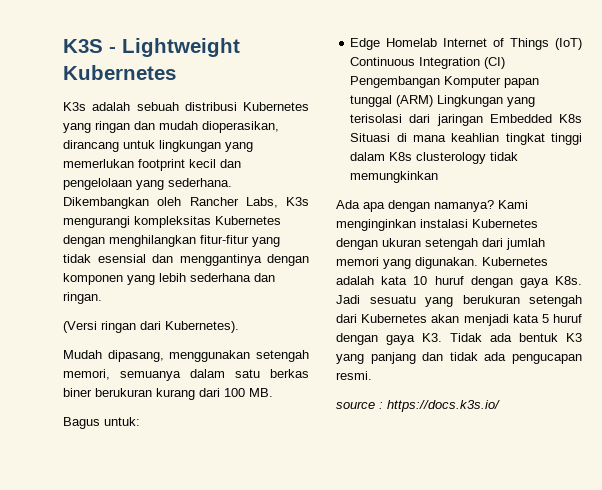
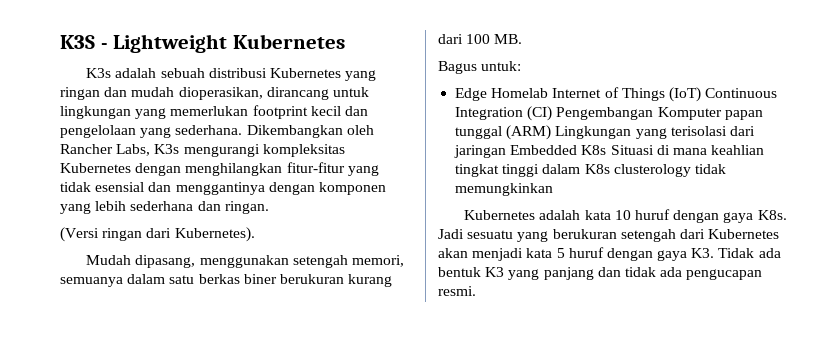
- Ada apa dengan namanya? Kami menginginkan instalasi Kubernetes dengan ukuran setengah dari jumlah memori yang digunakan.
- source : https://docs.k3s.io/

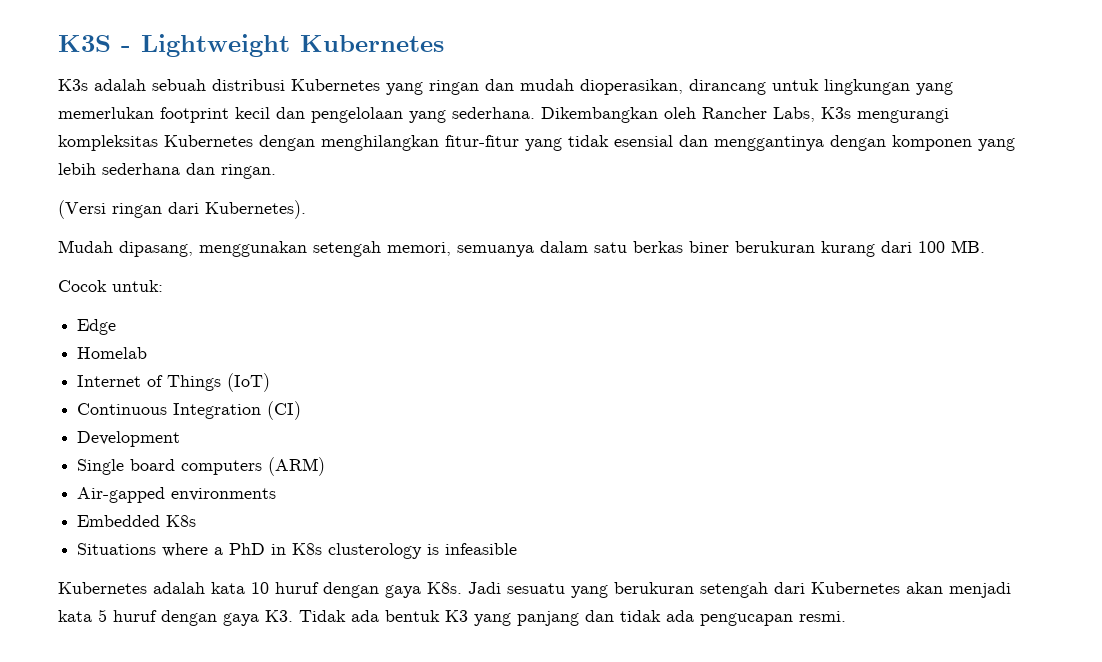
- Bagus untuk:
+ Cocok untuk:
- Edge Homelab Internet of Things (IoT) Continuous Integration (CI) Pengembangan Komputer papan tunggal (ARM) Lingkungan yang terisolasi dari jaringan Embedded K8s Situasi di mana keahlian tingkat tinggi dalam K8s clusterology tidak memungkinkan
+ Edge
+ Homelab
+ Internet of Things (IoT)
+ Continuous Integration (CI)
+ Development
+ Single board computers (ARM)
+ Air-gapped environments
+ Embedded K8s
+ Situations where a PhD in K8s clusterology is infeasible

